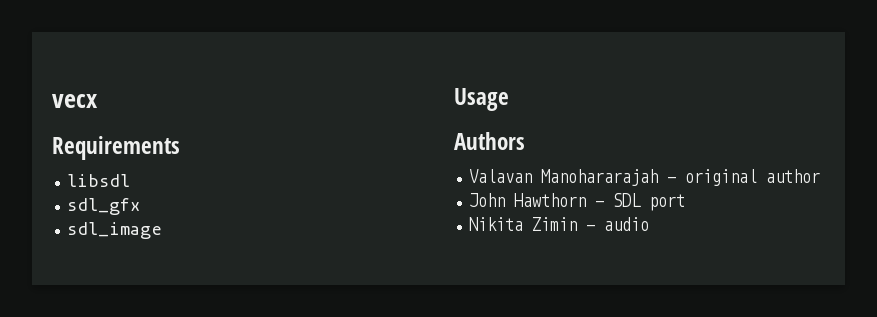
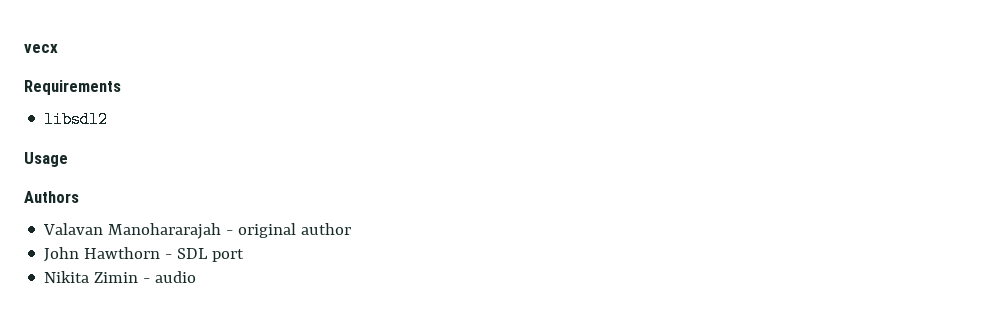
- libsdl
- sdl_gfx
- sdl_image
+ libsdl2

